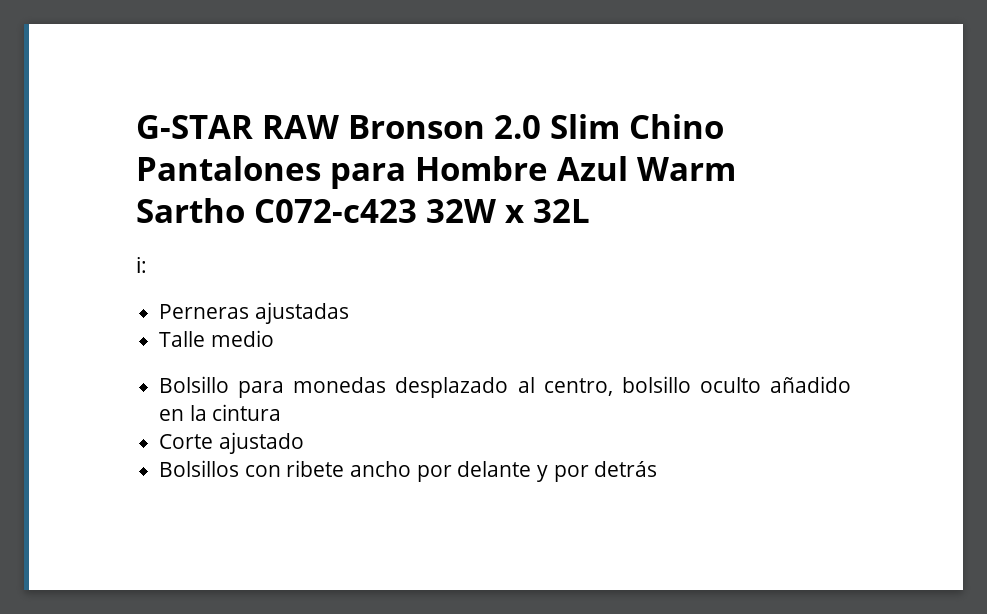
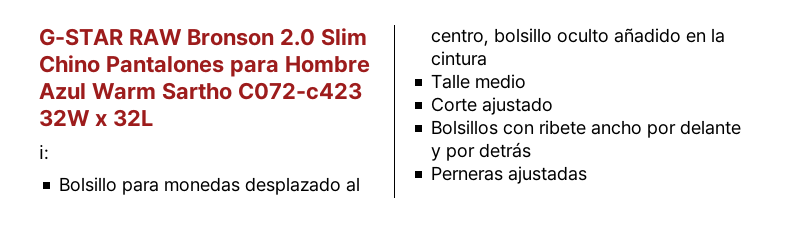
- Perneras ajustadas
- Talle medio
+ Talle medio
+ Perneras ajustadas

